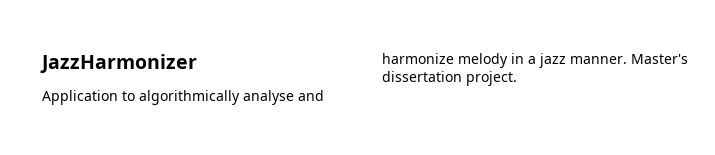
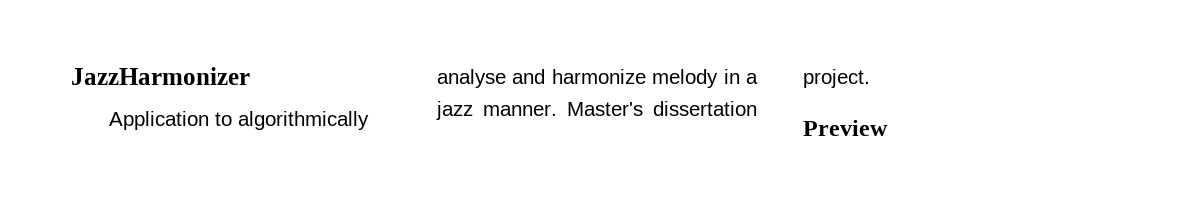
+ Preview

